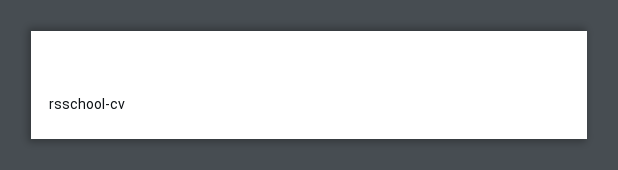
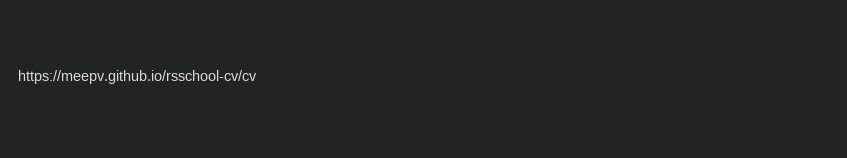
- rsschool-cv
+ https://meepv.github.io/rsschool-cv/cv

